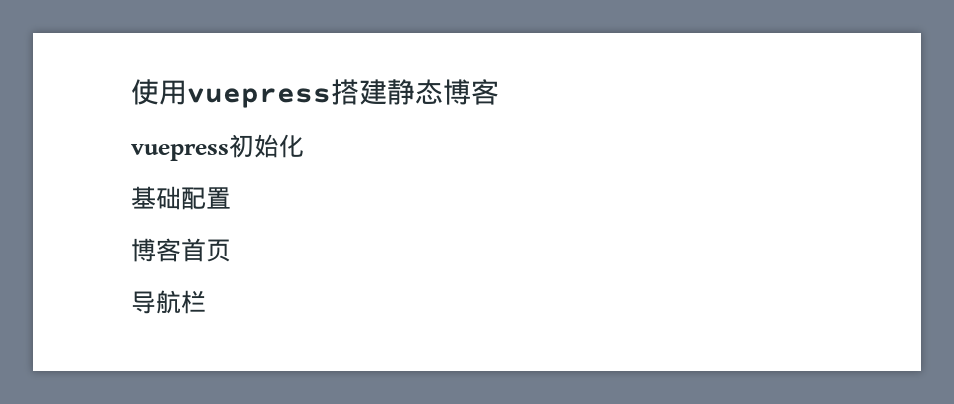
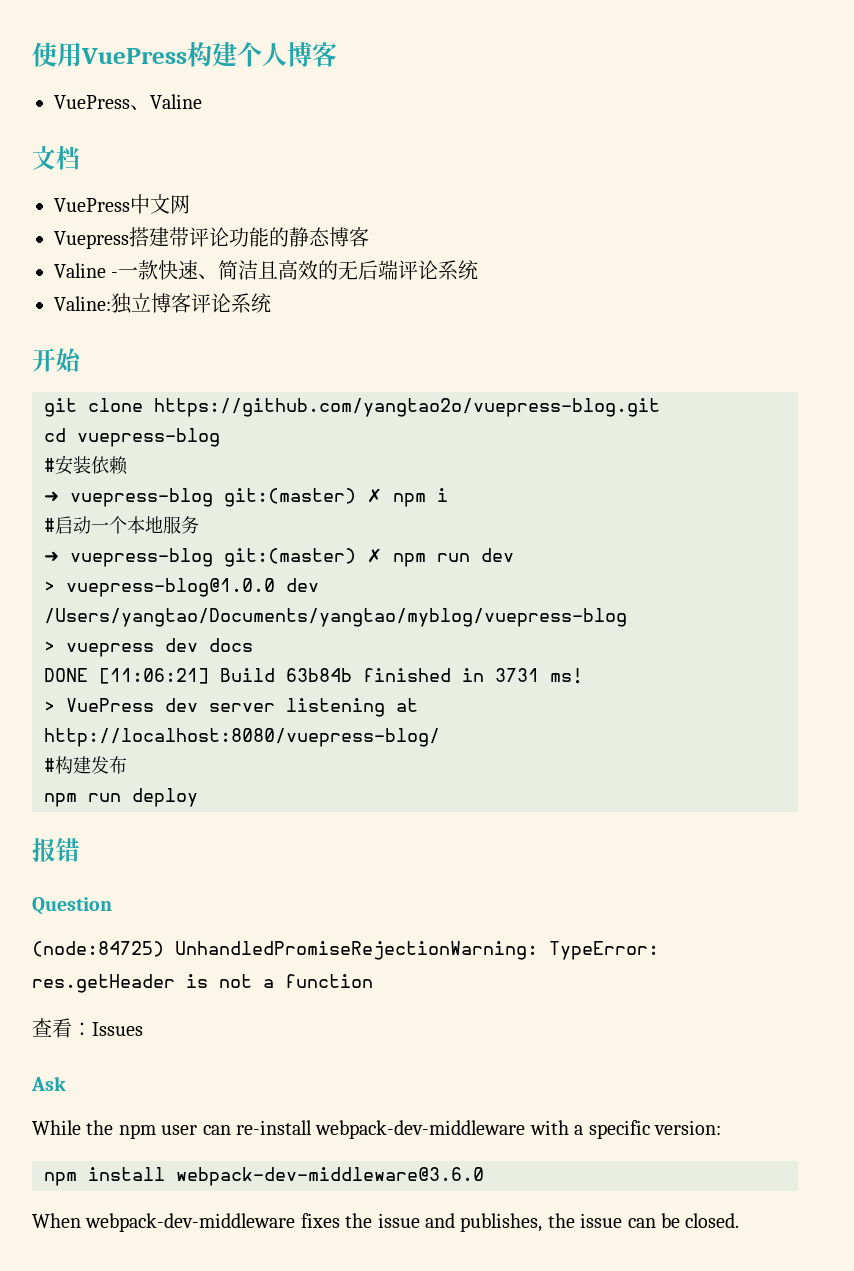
- 使用vuepress搭建静态博客
- vuepress初始化
- 基础配置
- 博客首页
- 导航栏
+ 使用VuePress构建个人博客
+ VuePress、Valine
+ 文档
+ VuePress中文网
+ Vuepress搭建带评论功能的静态博客
+ Valine -一款快速、简洁且高效的无后端评论系统
+ Valine:独立博客评论系统
+ 开始
+ git clone https://github.com/yangtao2o/vuepress-blog.git
+ cd vuepress-blog
+ #安装依赖
+ ➜ vuepress-blog git:(master) ✗ npm i
+ #启动一个本地服务
+ ➜ vuepress-blog git:(master) ✗ npm run dev
+ > vuepress-blog@1.0.0 dev /Users/yangtao/Documents/yangtao/myblog/vuepress-blog
+ > vuepress dev docs
+ DONE [11:06:21] Build 63b84b finished in 3731 ms!
+ > VuePress dev server listening at http://localhost:8080/vuepress-blog/
+ #构建发布
+ npm run deploy
+ 报错
+ Question
+ (node:84725) UnhandledPromiseRejectionWarning: TypeError: res.getHeader is not a function
+ 查看：Issues
+ Ask
+ While the npm user can re-install webpack-dev-middleware with a specific version:
+ npm install webpack-dev-middleware@3.6.0
+ When webpack-dev-middleware fixes the issue and publishes, the issue can be closed.

